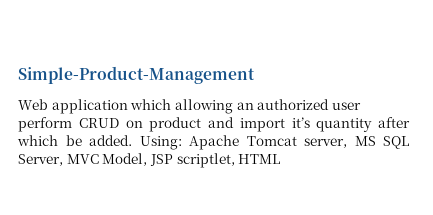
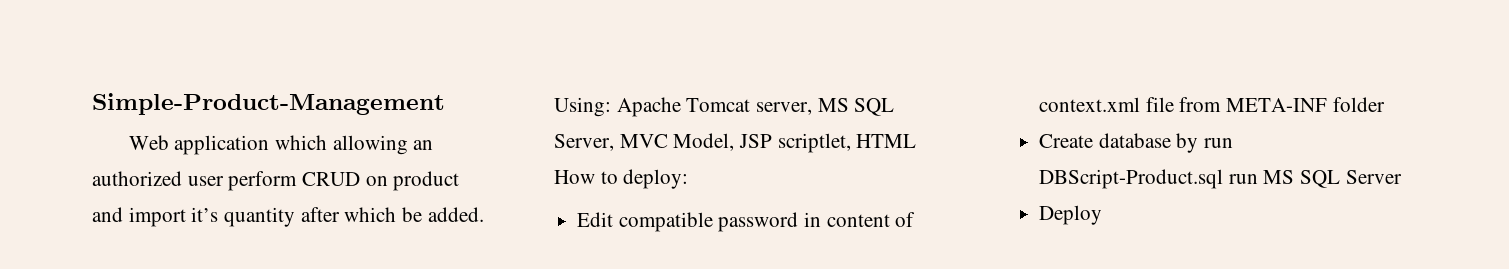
- Using: Apache Tomcat server, MS SQL Server, MVC Model, JSP scriptlet, HTML
+ Using: Apache Tomcat server, MS SQL Server, MVC Model, JSP scriptlet, HTML How to deploy:
+ Edit compatible password in content of context.xml file from META-INF folder
+ Create database by run DBScript-Product.sql run MS SQL Server
+ Deploy

